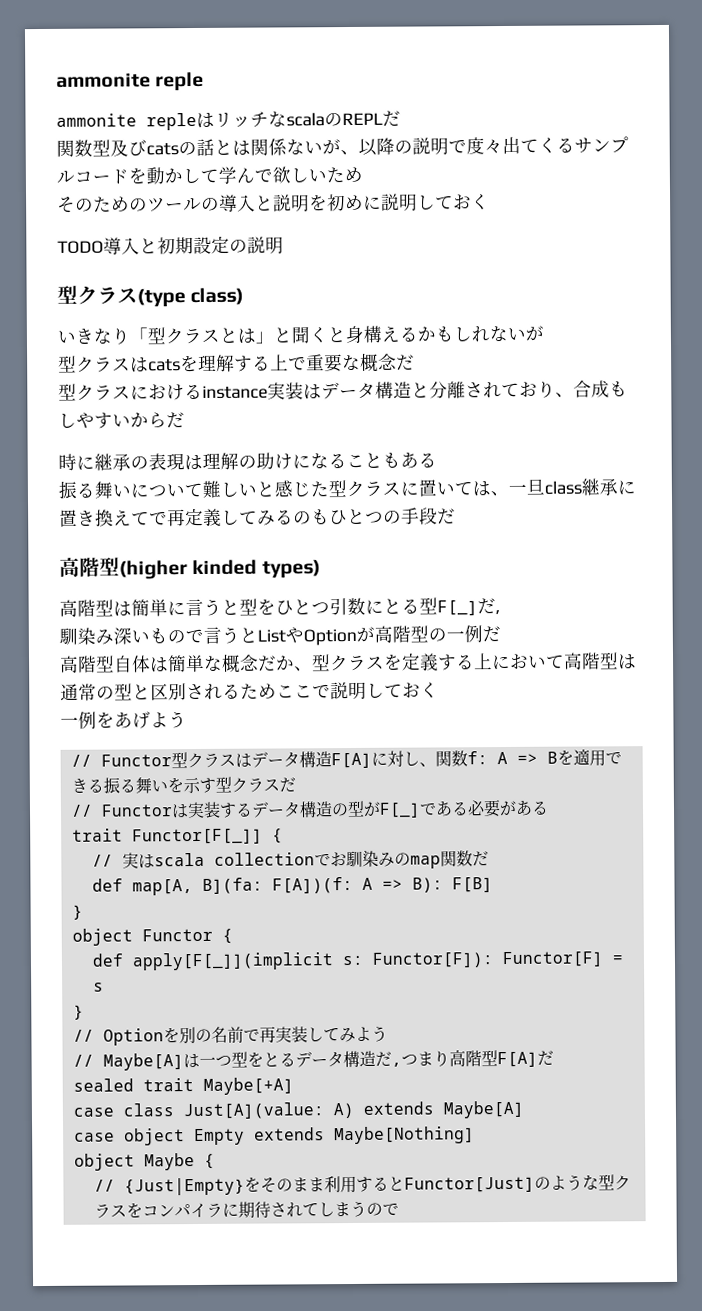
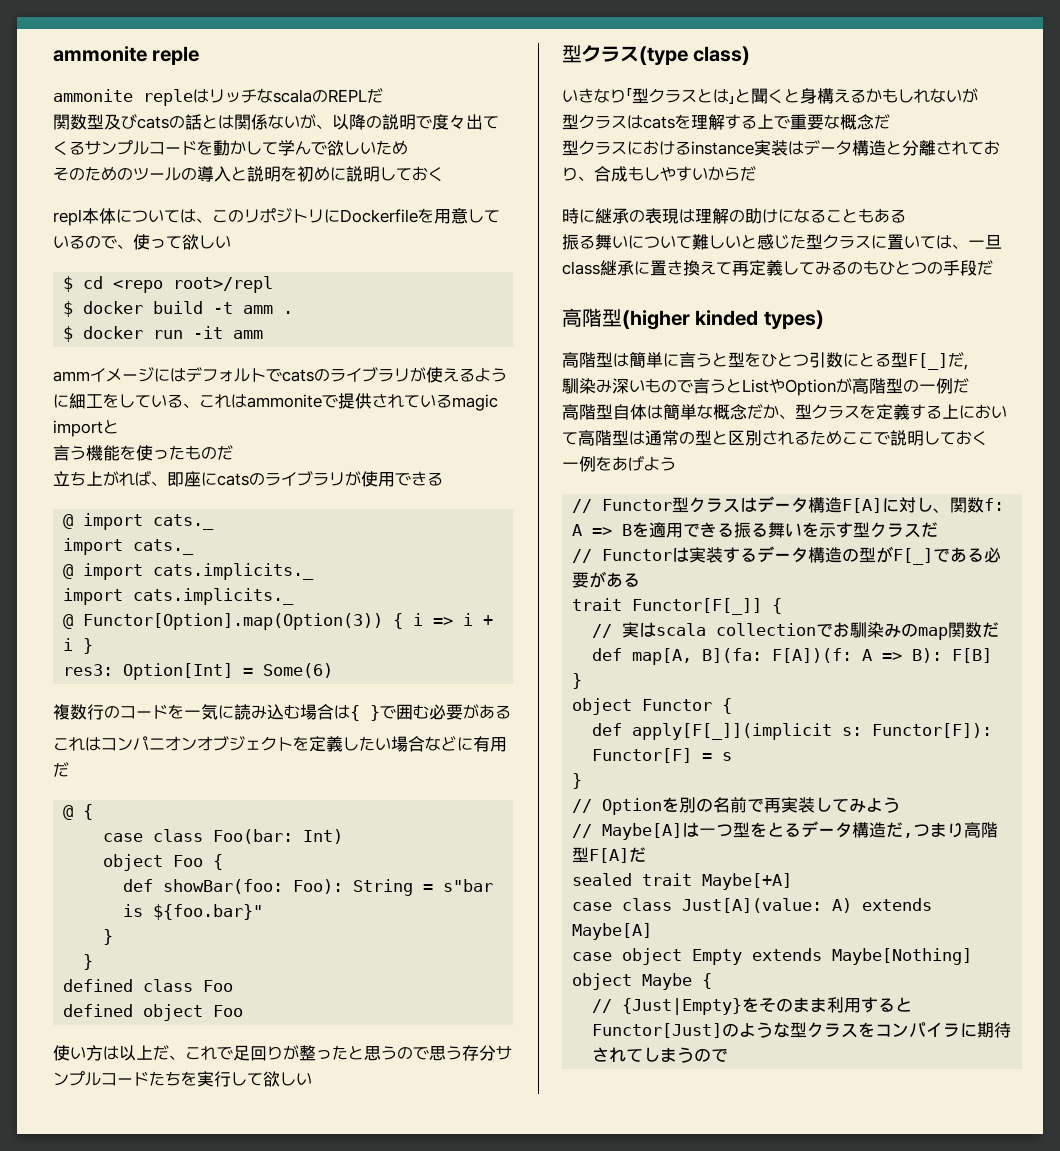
- TODO導入と初期設定の説明
+ repl本体については、このリポジトリにDockerfileを用意しているので、使って欲しい
+ $ cd <repo root>/repl
+ $ docker build -t amm .
+ $ docker run -it amm
+ ammイメージにはデフォルトでcatsのライブラリが使えるように細工をしている、これはammoniteで提供されているmagic importと
+ 言う機能を使ったものだ
+ 立ち上がれば、即座にcatsのライブラリが使用できる
+ @ import cats._
+ import cats._
+ @ import cats.implicits._
+ import cats.implicits._
+ @ Functor[Option].map(Option(3)) { i => i + i }
+ res3: Option[Int] = Some(6)
+ 複数行のコードを一気に読み込む場合は{ }で囲む必要がある
+ これはコンパニオンオブジェクトを定義したい場合などに有用だ
+ @ {
+ case class Foo(bar: Int)
+ object Foo {
+ def showBar(foo: Foo): String = s"bar is ${foo.bar}"
+ }
+ }
+ defined class Foo
+ defined object Foo
+ 使い方は以上だ、これで足回りが整ったと思うので思う存分サンプルコードたちを実行して欲しい
- 振る舞いについて難しいと感じた型クラスに置いては、一旦class継承に置き換えてで再定義してみるのもひとつの手段だ
+ 振る舞いについて難しいと感じた型クラスに置いては、一旦class継承に置き換えて再定義してみるのもひとつの手段だ

